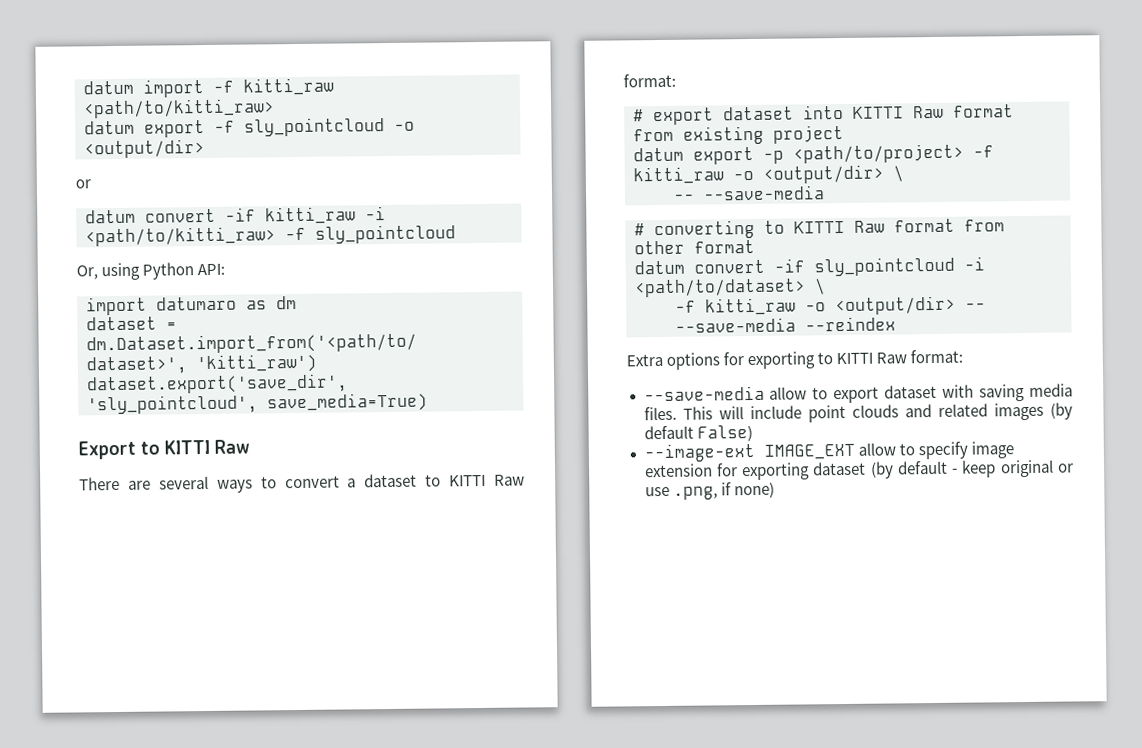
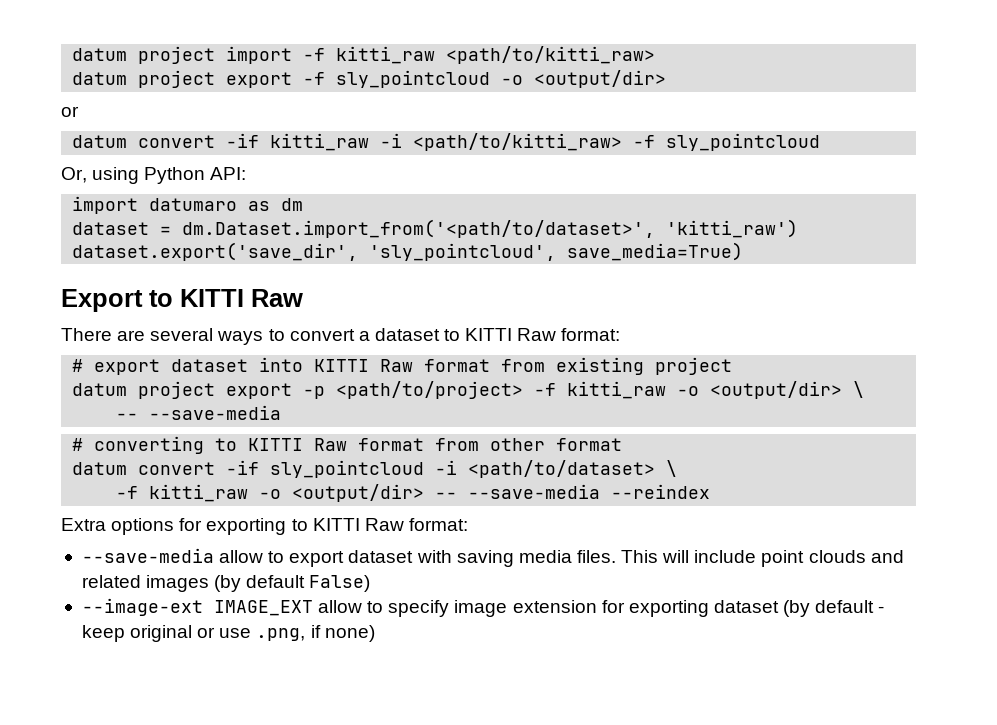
- datum import -f kitti_raw <path/to/kitti_raw>
+ datum project import -f kitti_raw <path/to/kitti_raw>
- datum export -f sly_pointcloud -o <output/dir>
+ datum project export -f sly_pointcloud -o <output/dir>
- datum export -p <path/to/project> -f kitti_raw -o <output/dir> \
+ datum project export -p <path/to/project> -f kitti_raw -o <output/dir> \

